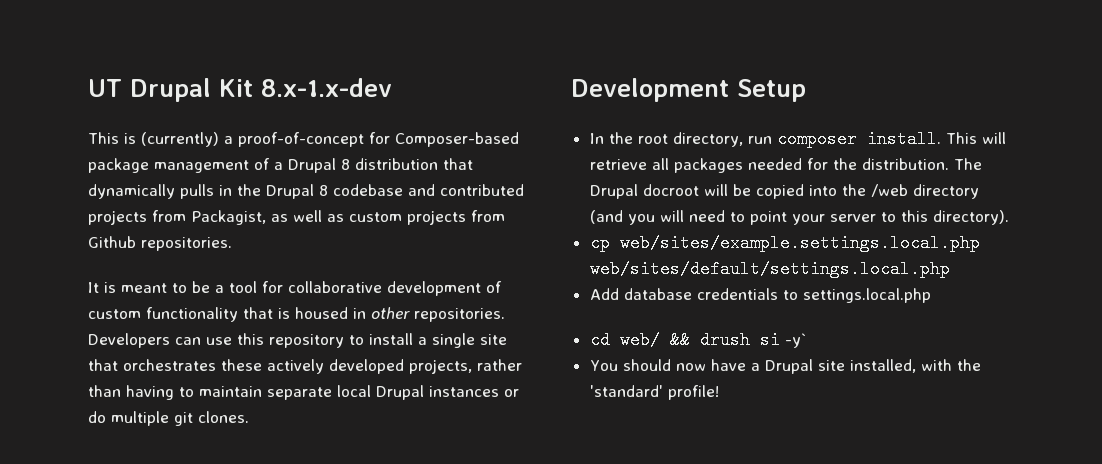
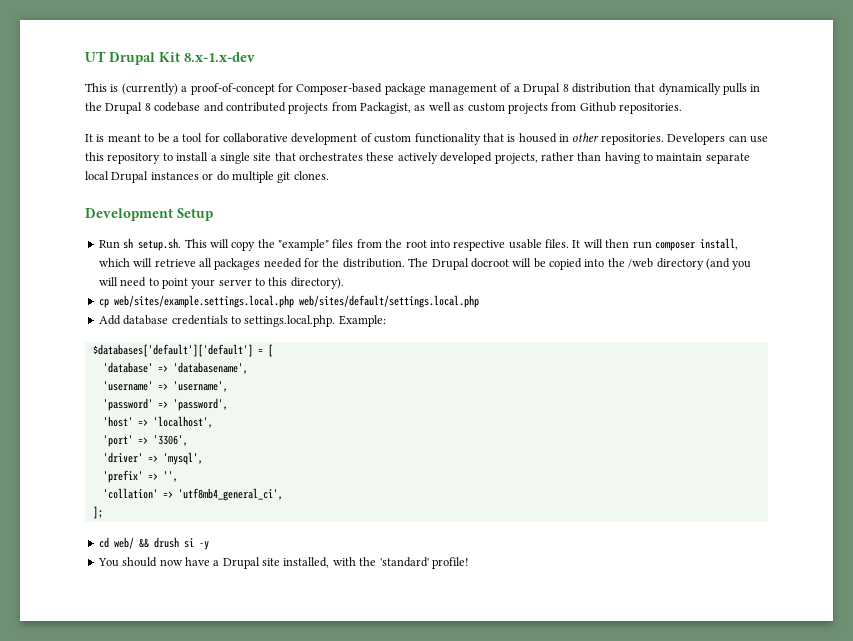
- In the root directory, run composer install. This will retrieve all packages needed for the distribution.
+ Run sh setup.sh. This will copy the "example" files from the root into respective usable files. It will then run composer install, which will retrieve all packages needed for the distribution.
- Add database credentials to settings.local.php
+ Add database credentials to settings.local.php. Example:
+ $databases['default']['default'] = [
+ 'database' => 'databasename',
+ 'username' => 'username',
+ 'password' => 'password',
+ 'host' => 'localhost',
+ 'port' => '3306',
+ 'driver' => 'mysql',
+ 'prefix' => '',
+ 'collation' => 'utf8mb4_general_ci',
+ ];
- cd web/ && drush si -y`
+ cd web/ && drush si -y

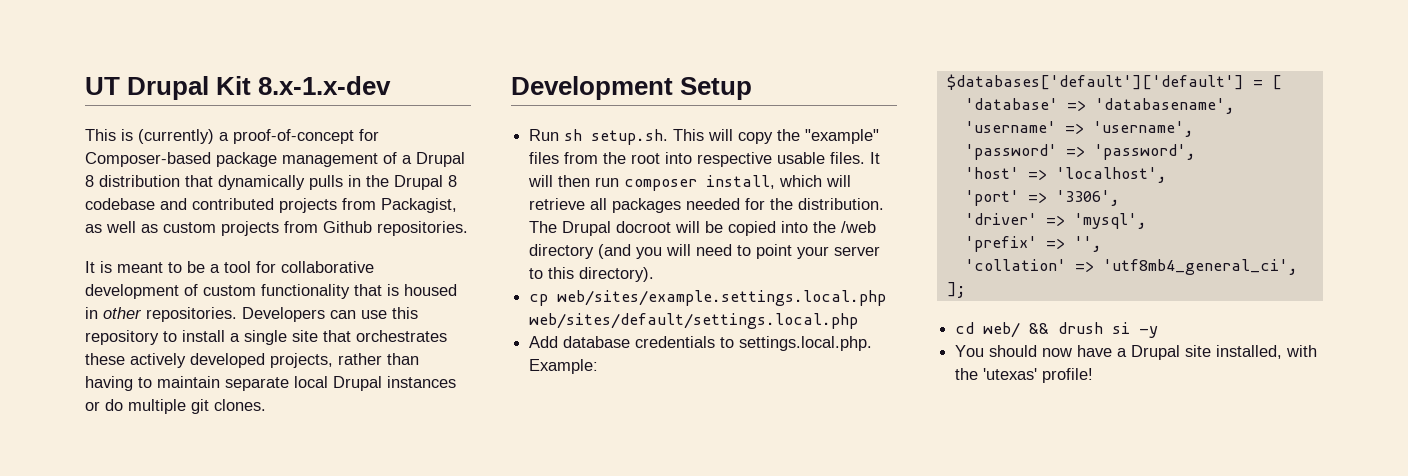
- You should now have a Drupal site installed, with the 'standard' profile!
+ You should now have a Drupal site installed, with the 'utexas' profile!

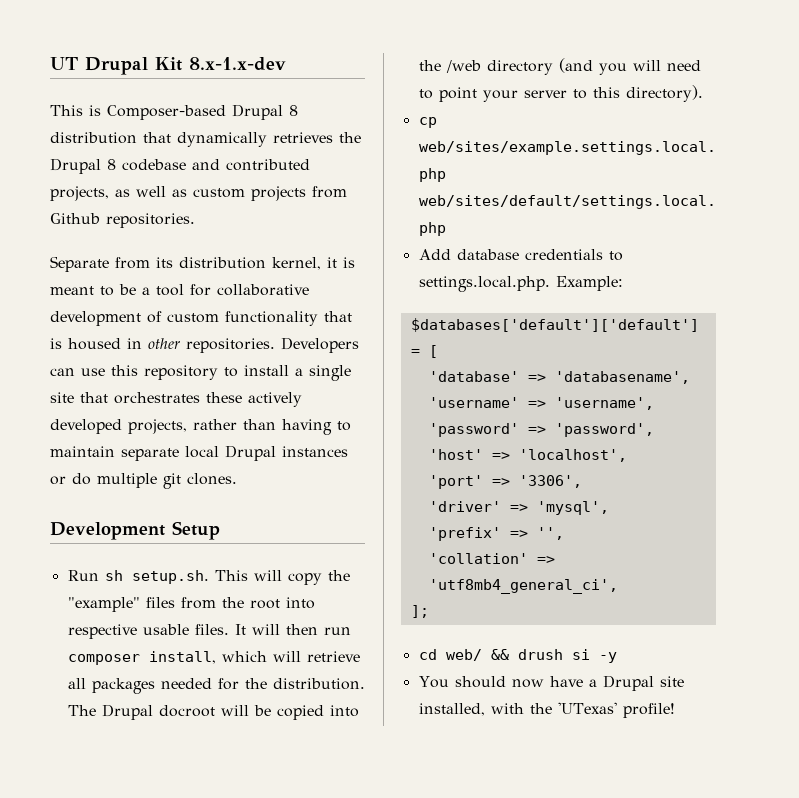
- This is (currently) a proof-of-concept for Composer-based package management of a Drupal 8 distribution that dynamically pulls in the Drupal 8 codebase and contributed projects from Packagist, as well as custom projects from Github repositories.
+ This is Composer-based Drupal 8 distribution that dynamically retrieves the Drupal 8 codebase and contributed projects, as well as custom projects from Github repositories.
- It is meant to be a tool for collaborative development of custom functionality that is housed in other repositories.
+ Separate from its distribution kernel, it is meant to be a tool for collaborative development of custom functionality that is housed in other repositories.
- You should now have a Drupal site installed, with the 'utexas' profile!
+ You should now have a Drupal site installed, with the 'UTexas' profile!

